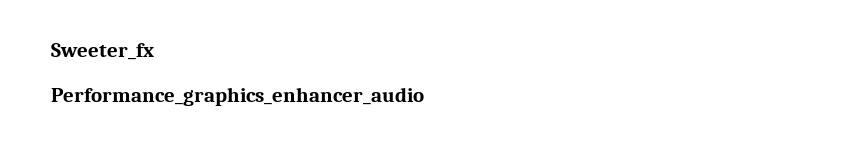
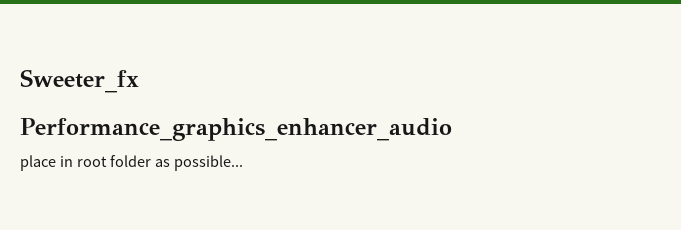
+ place in root folder as possible...

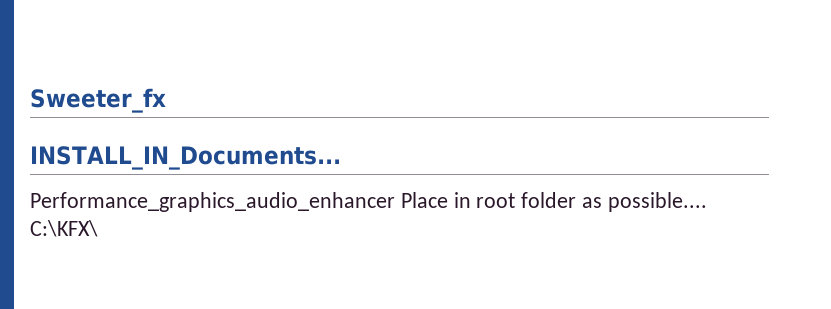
- Performance_graphics_enhancer_audio
- place in root folder as possible...
+ INSTALL_IN_Documents...
+ Performance_graphics_audio_enhancer Place in root folder as possible.... C:\KFX\

